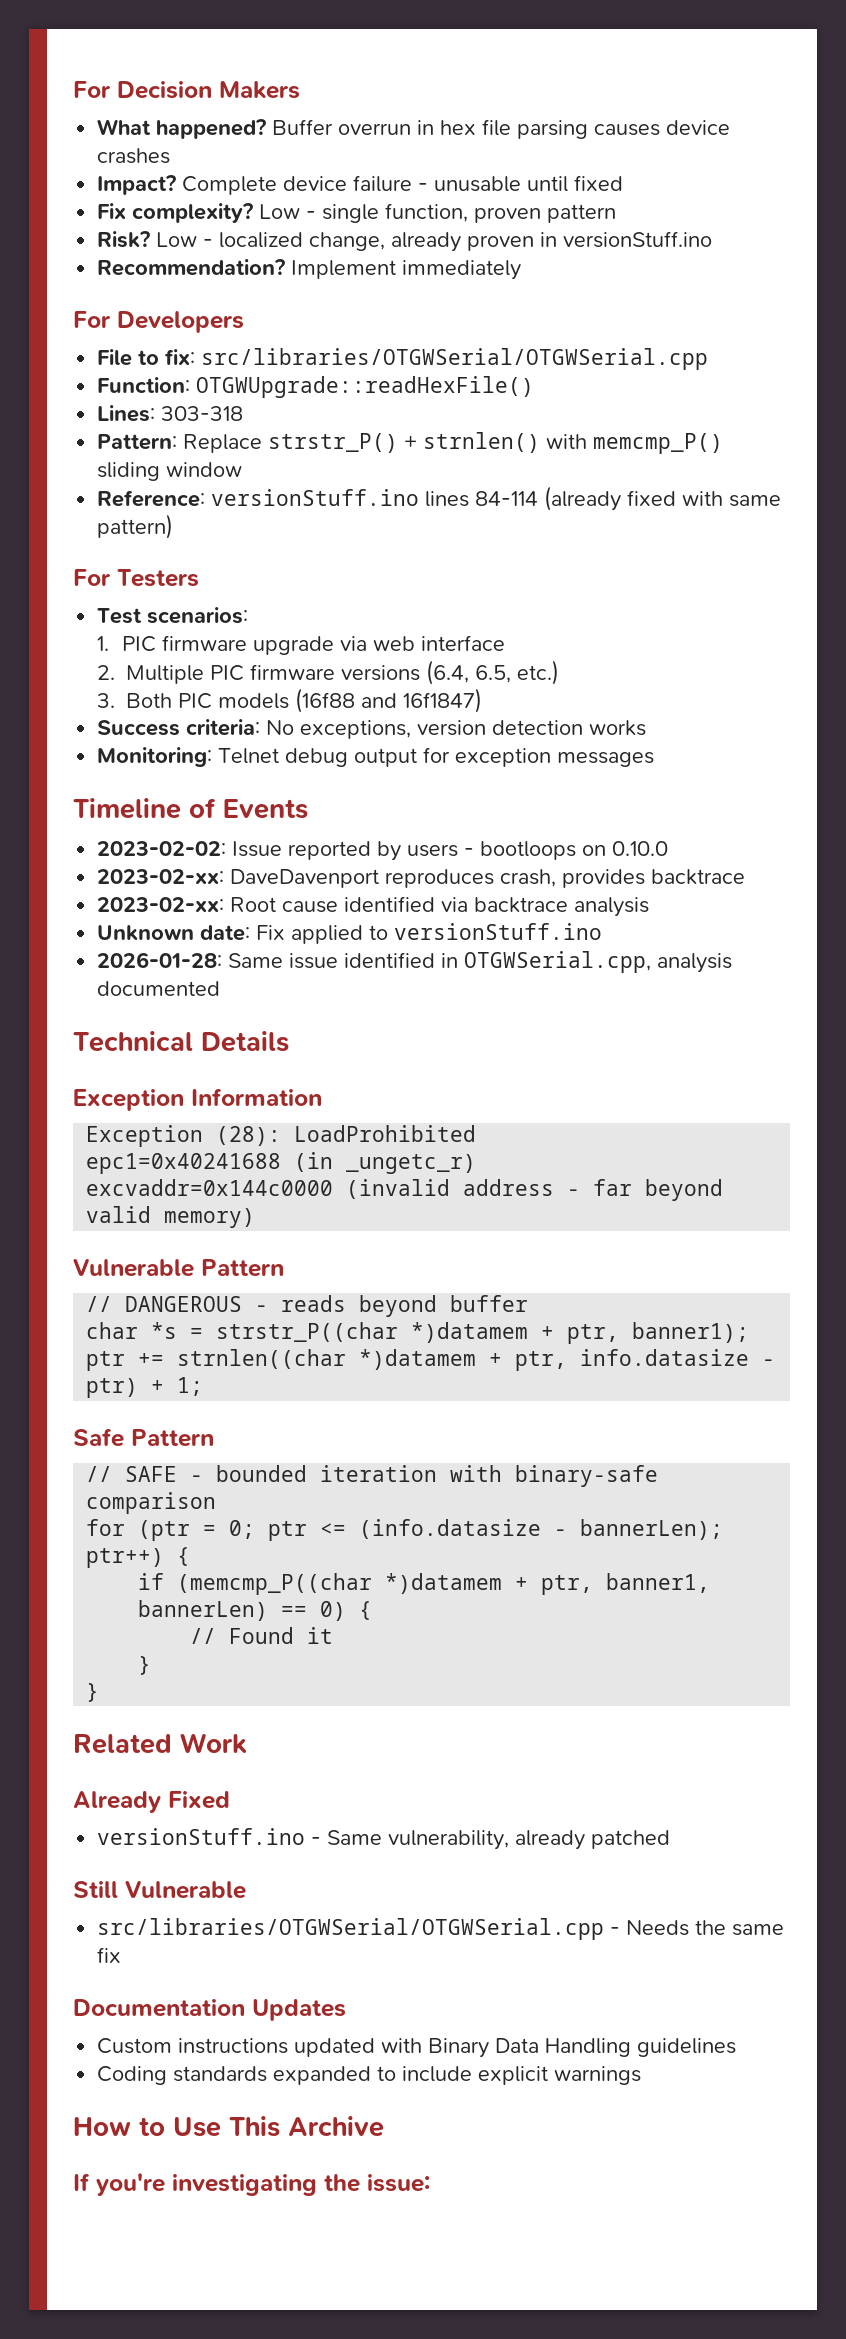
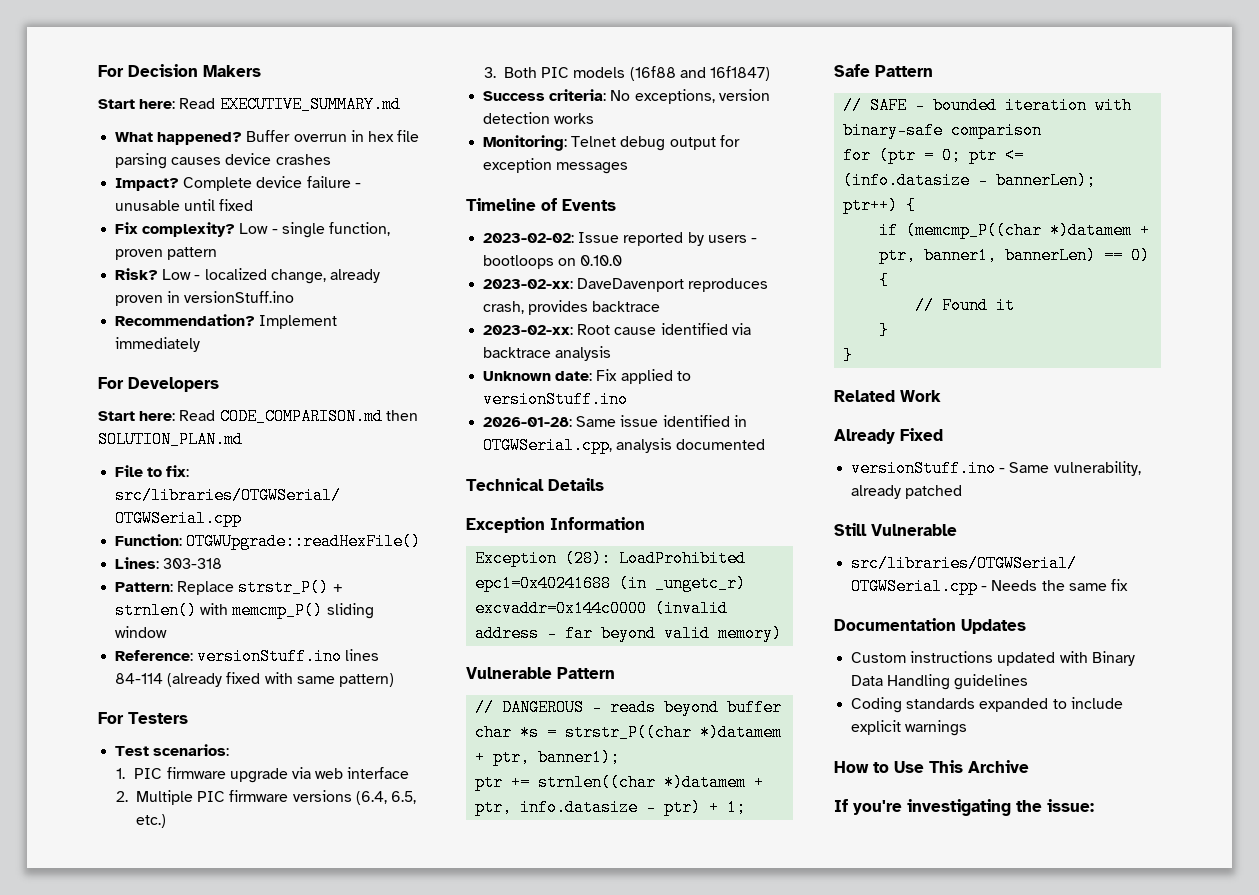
+ Start here: Read EXECUTIVE_SUMMARY.md
+ Start here: Read CODE_COMPARISON.md then SOLUTION_PLAN.md

